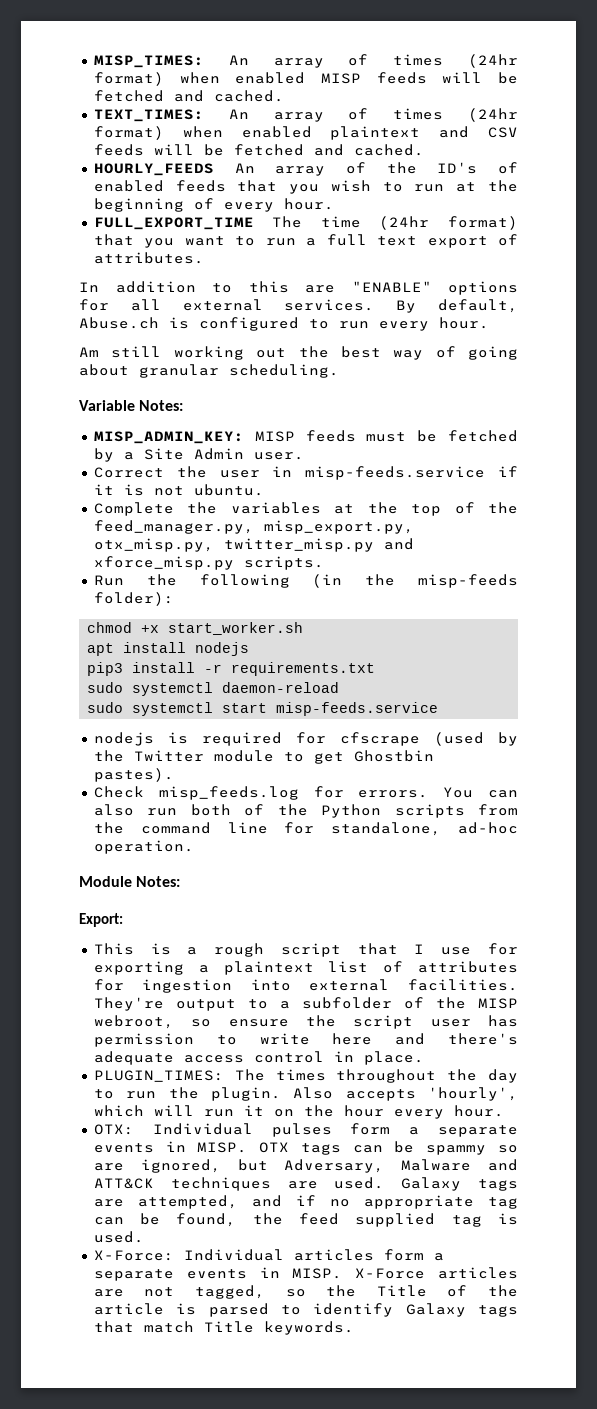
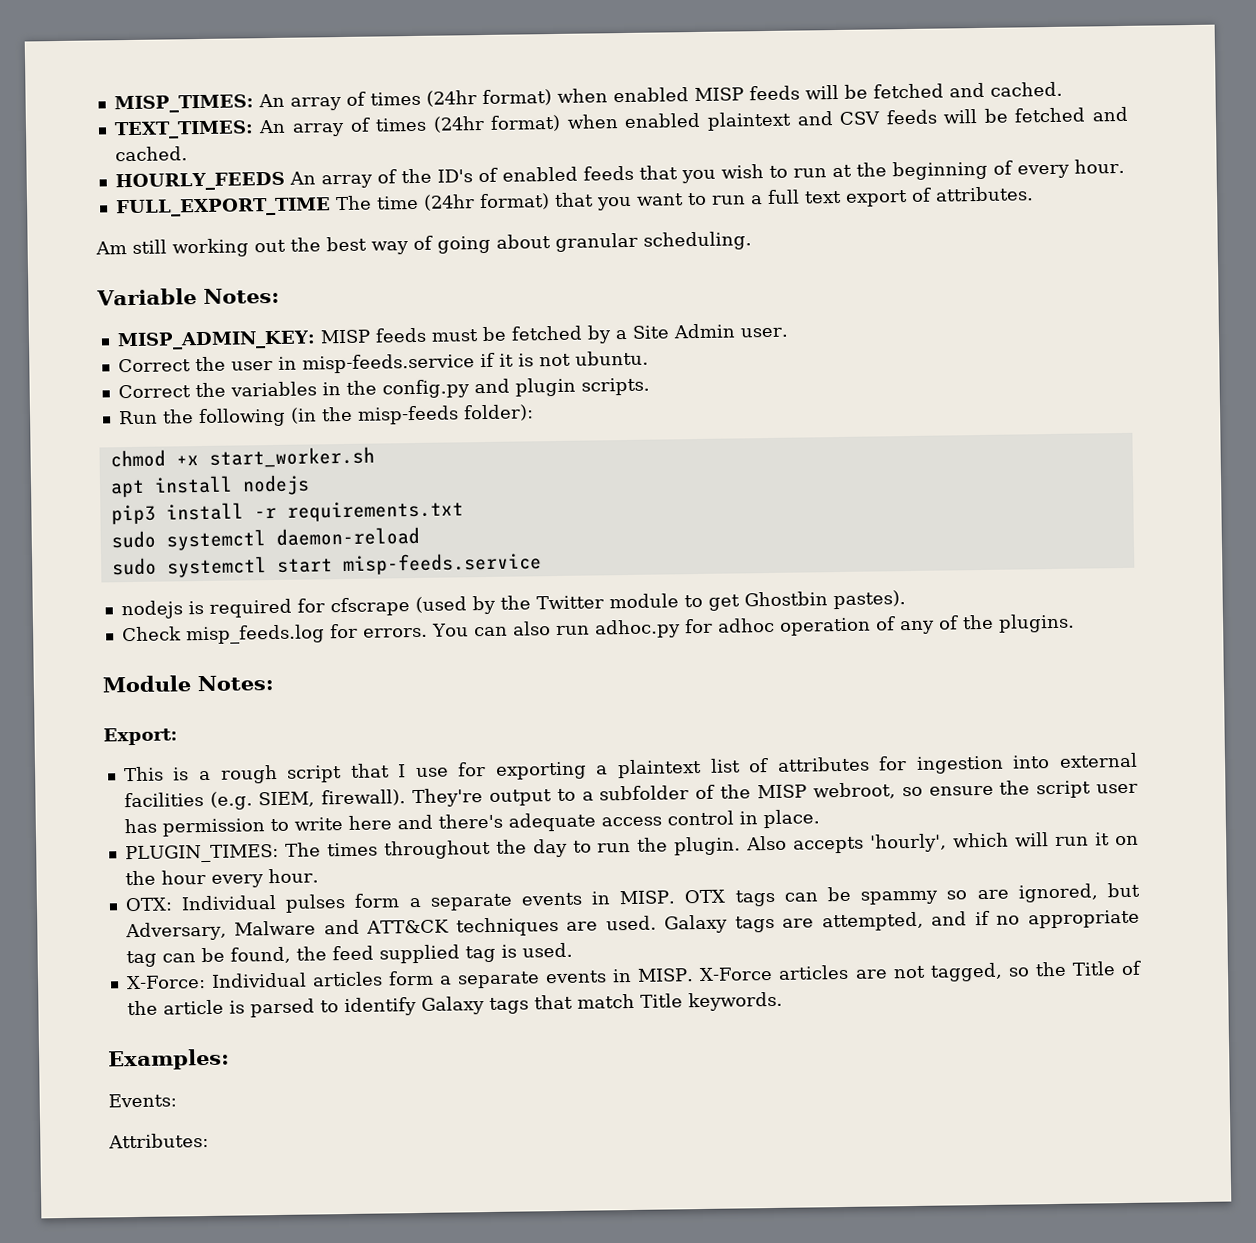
- In addition to this are "ENABLE" options for all external services. By default, Abuse.ch is configured to run every hour.
- Complete the variables at the top of the feed_manager.py, misp_export.py, otx_misp.py, twitter_misp.py and xforce_misp.py scripts.
+ Correct the variables in the config.py and plugin scripts.
- You can also run both of the Python scripts from the command line for standalone, ad-hoc operation.
+ You can also run adhoc.py for adhoc operation of any of the plugins.
- This is a rough script that I use for exporting a plaintext list of attributes for ingestion into external facilities.
+ This is a rough script that I use for exporting a plaintext list of attributes for ingestion into external facilities (e.g. SIEM, firewall).
+ Examples:
+ Events:
+ Attributes:

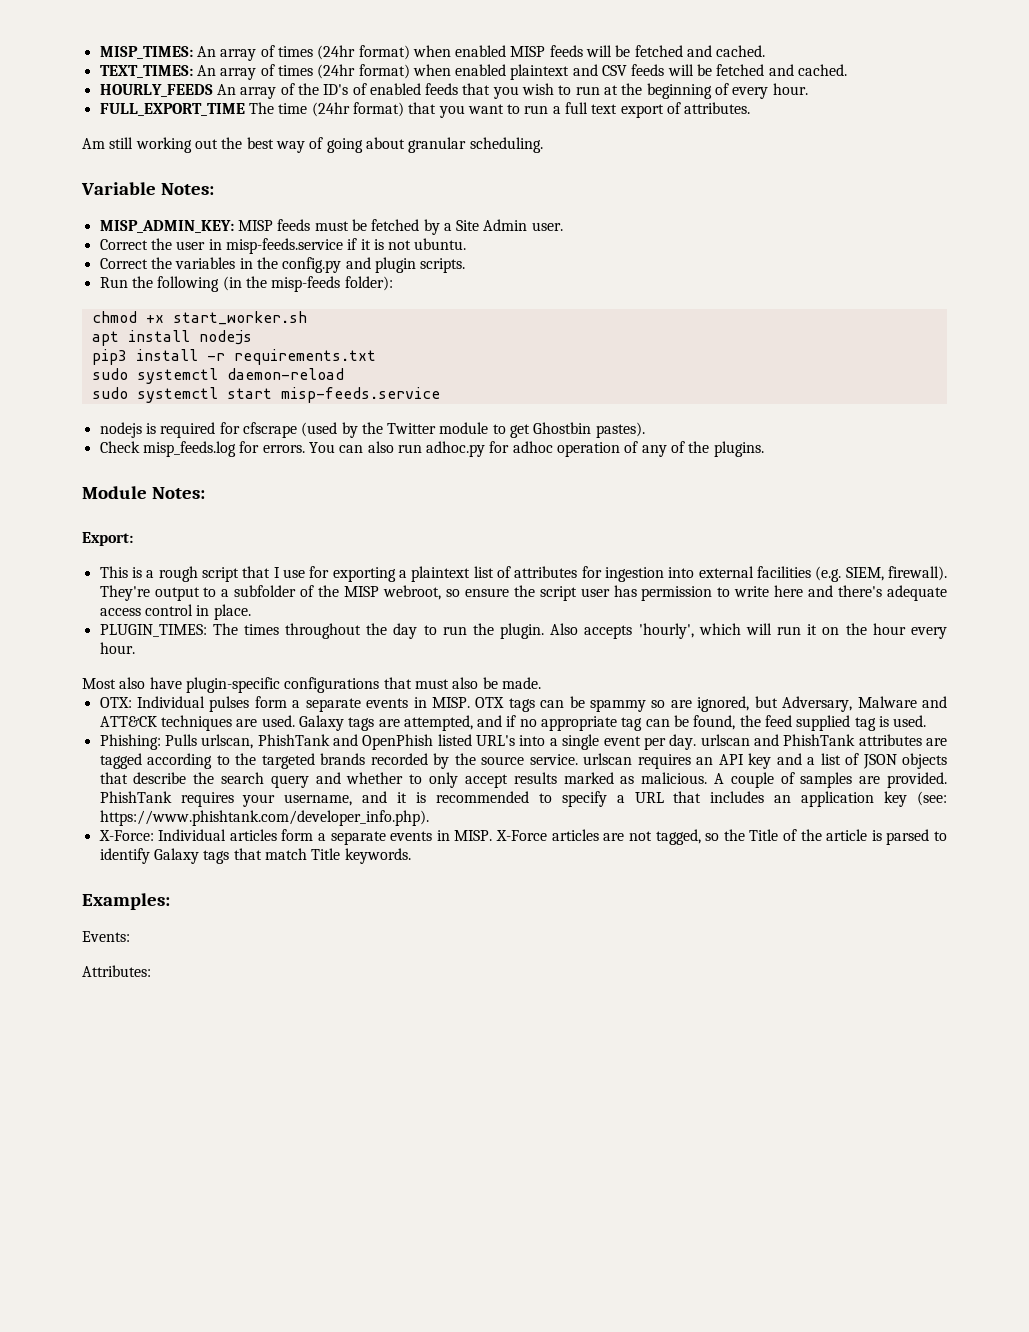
+ Most also have plugin-specific configurations that must also be made.
+ Phishing: Pulls urlscan, PhishTank and OpenPhish listed URL's into a single event per day. urlscan and PhishTank attributes are tagged according to the targeted brands recorded by the source service. urlscan requires an API key and a list of JSON objects that describe the search query and whether to only accept results marked as malicious. A couple of samples are provided. PhishTank requires your username, and it is recommended to specify a URL that includes an application key (see: https://www.phishtank.com/developer_info.php).

